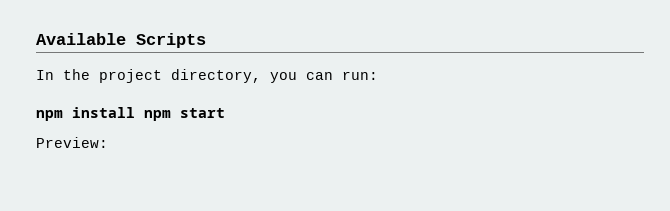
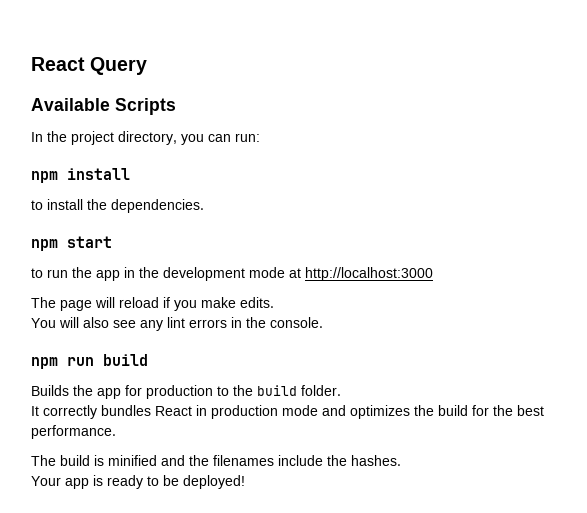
+ React Query
- npm install npm start
- Preview:
+ npm install
+ to install the dependencies.
+ npm start
+ to run the app in the development mode at http://localhost:3000
+ The page will reload if you make edits.
+ You will also see any lint errors in the console.
+ npm run build
+ Builds the app for production to the build folder.
+ It correctly bundles React in production mode and optimizes the build for the best performance.
+ The build is minified and the filenames include the hashes.
+ Your app is ready to be deployed!

